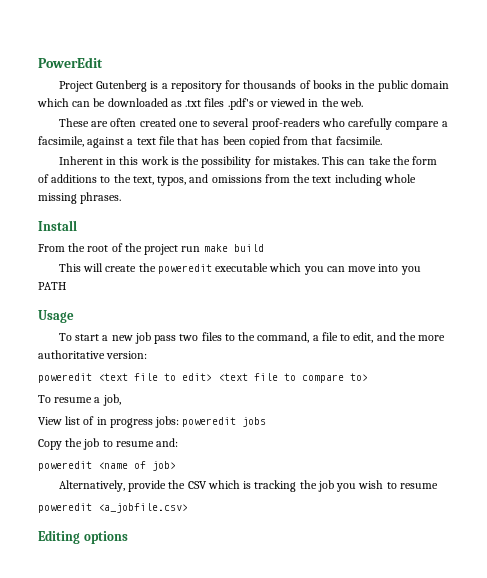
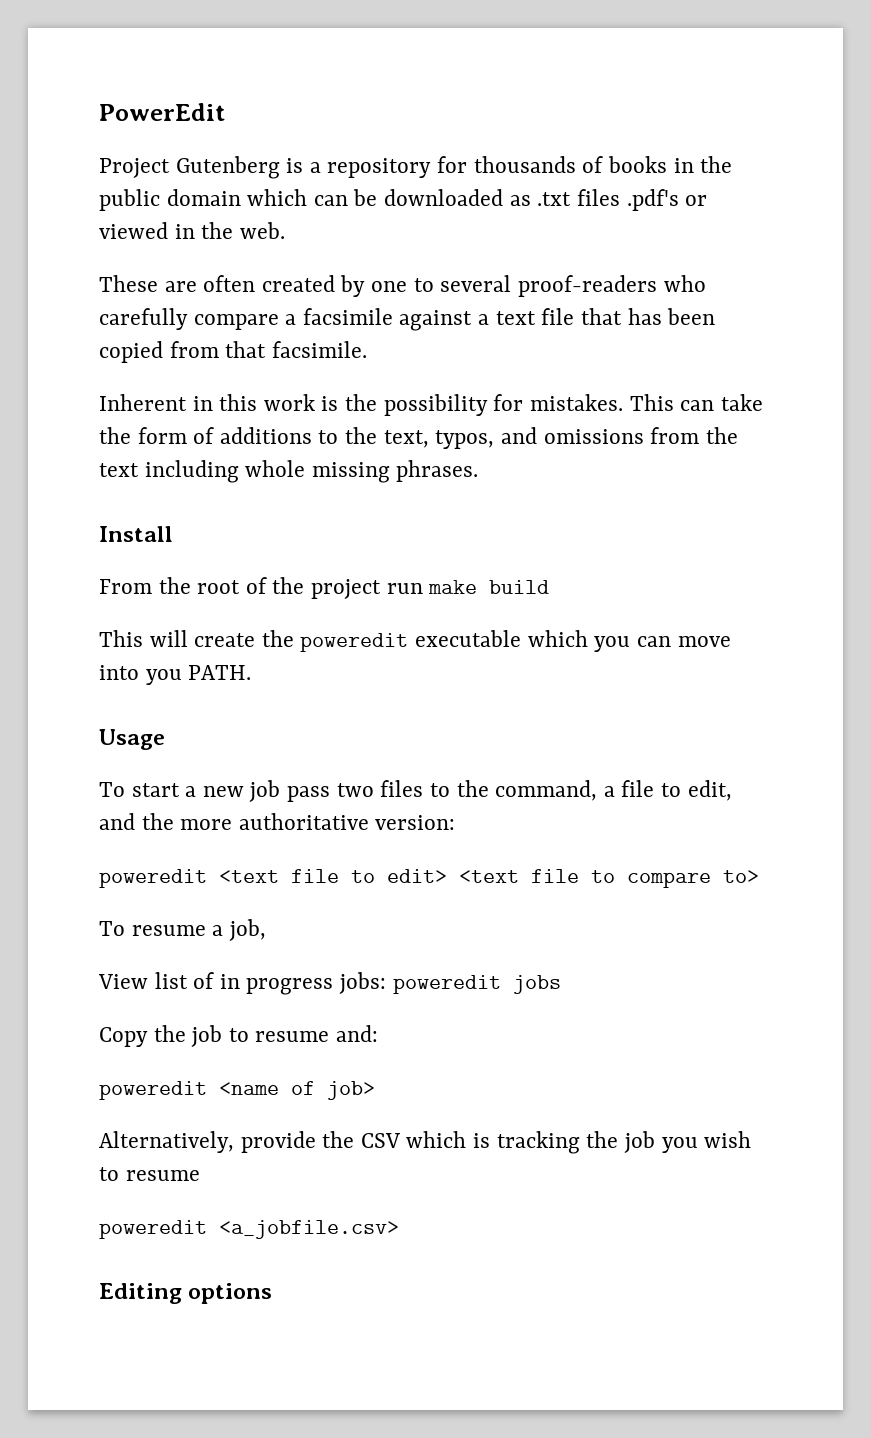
- These are often created one to several proof-readers who carefully compare a facsimile, against a text file that has been copied from that facsimile.
+ These are often created by one to several proof-readers who carefully compare a facsimile against a text file that has been copied from that facsimile.
- This will create the poweredit executable which you can move into you PATH
+ This will create the poweredit executable which you can move into you PATH.

